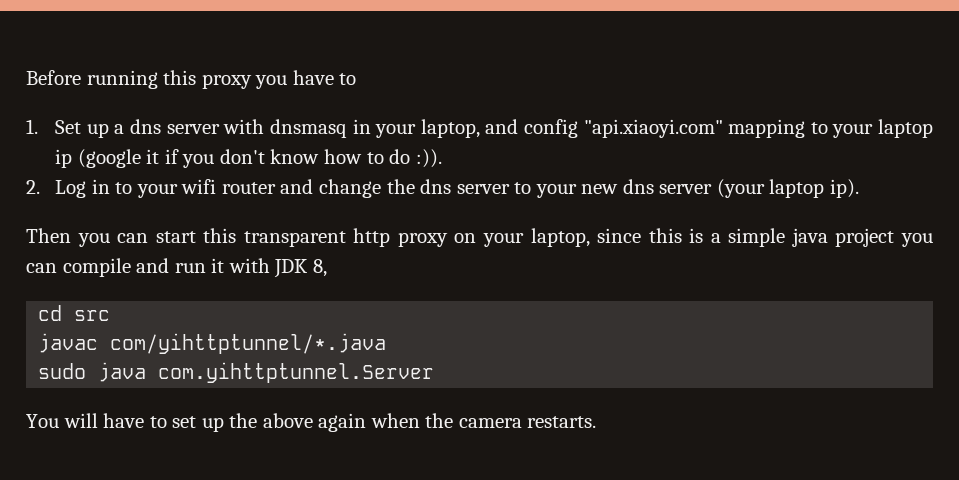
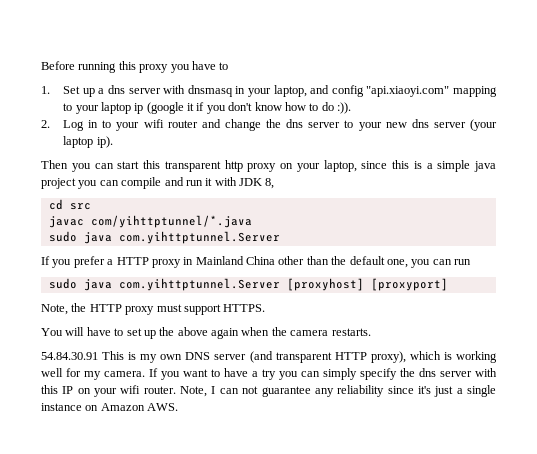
+ If you prefer a HTTP proxy in Mainland China other than the default one, you can run
+ sudo java com.yihttptunnel.Server [proxyhost] [proxyport]
+ Note, the HTTP proxy must support HTTPS.
+ 54.84.30.91 This is my own DNS server (and transparent HTTP proxy), which is working well for my camera. If you want to have a try you can simply specify the dns server with this IP on your wifi router. Note, I can not guarantee any reliability since it's just a single instance on Amazon AWS.

